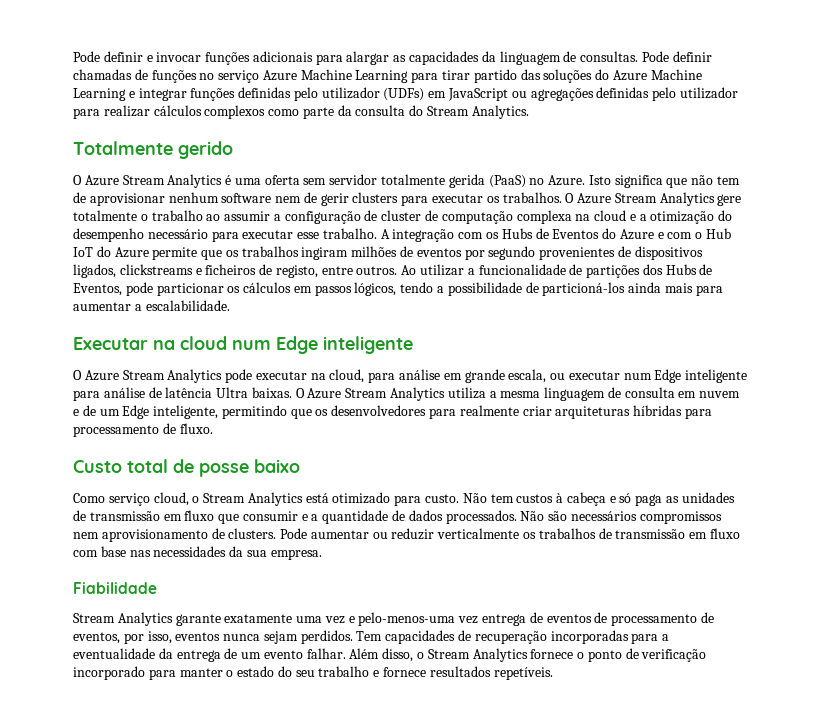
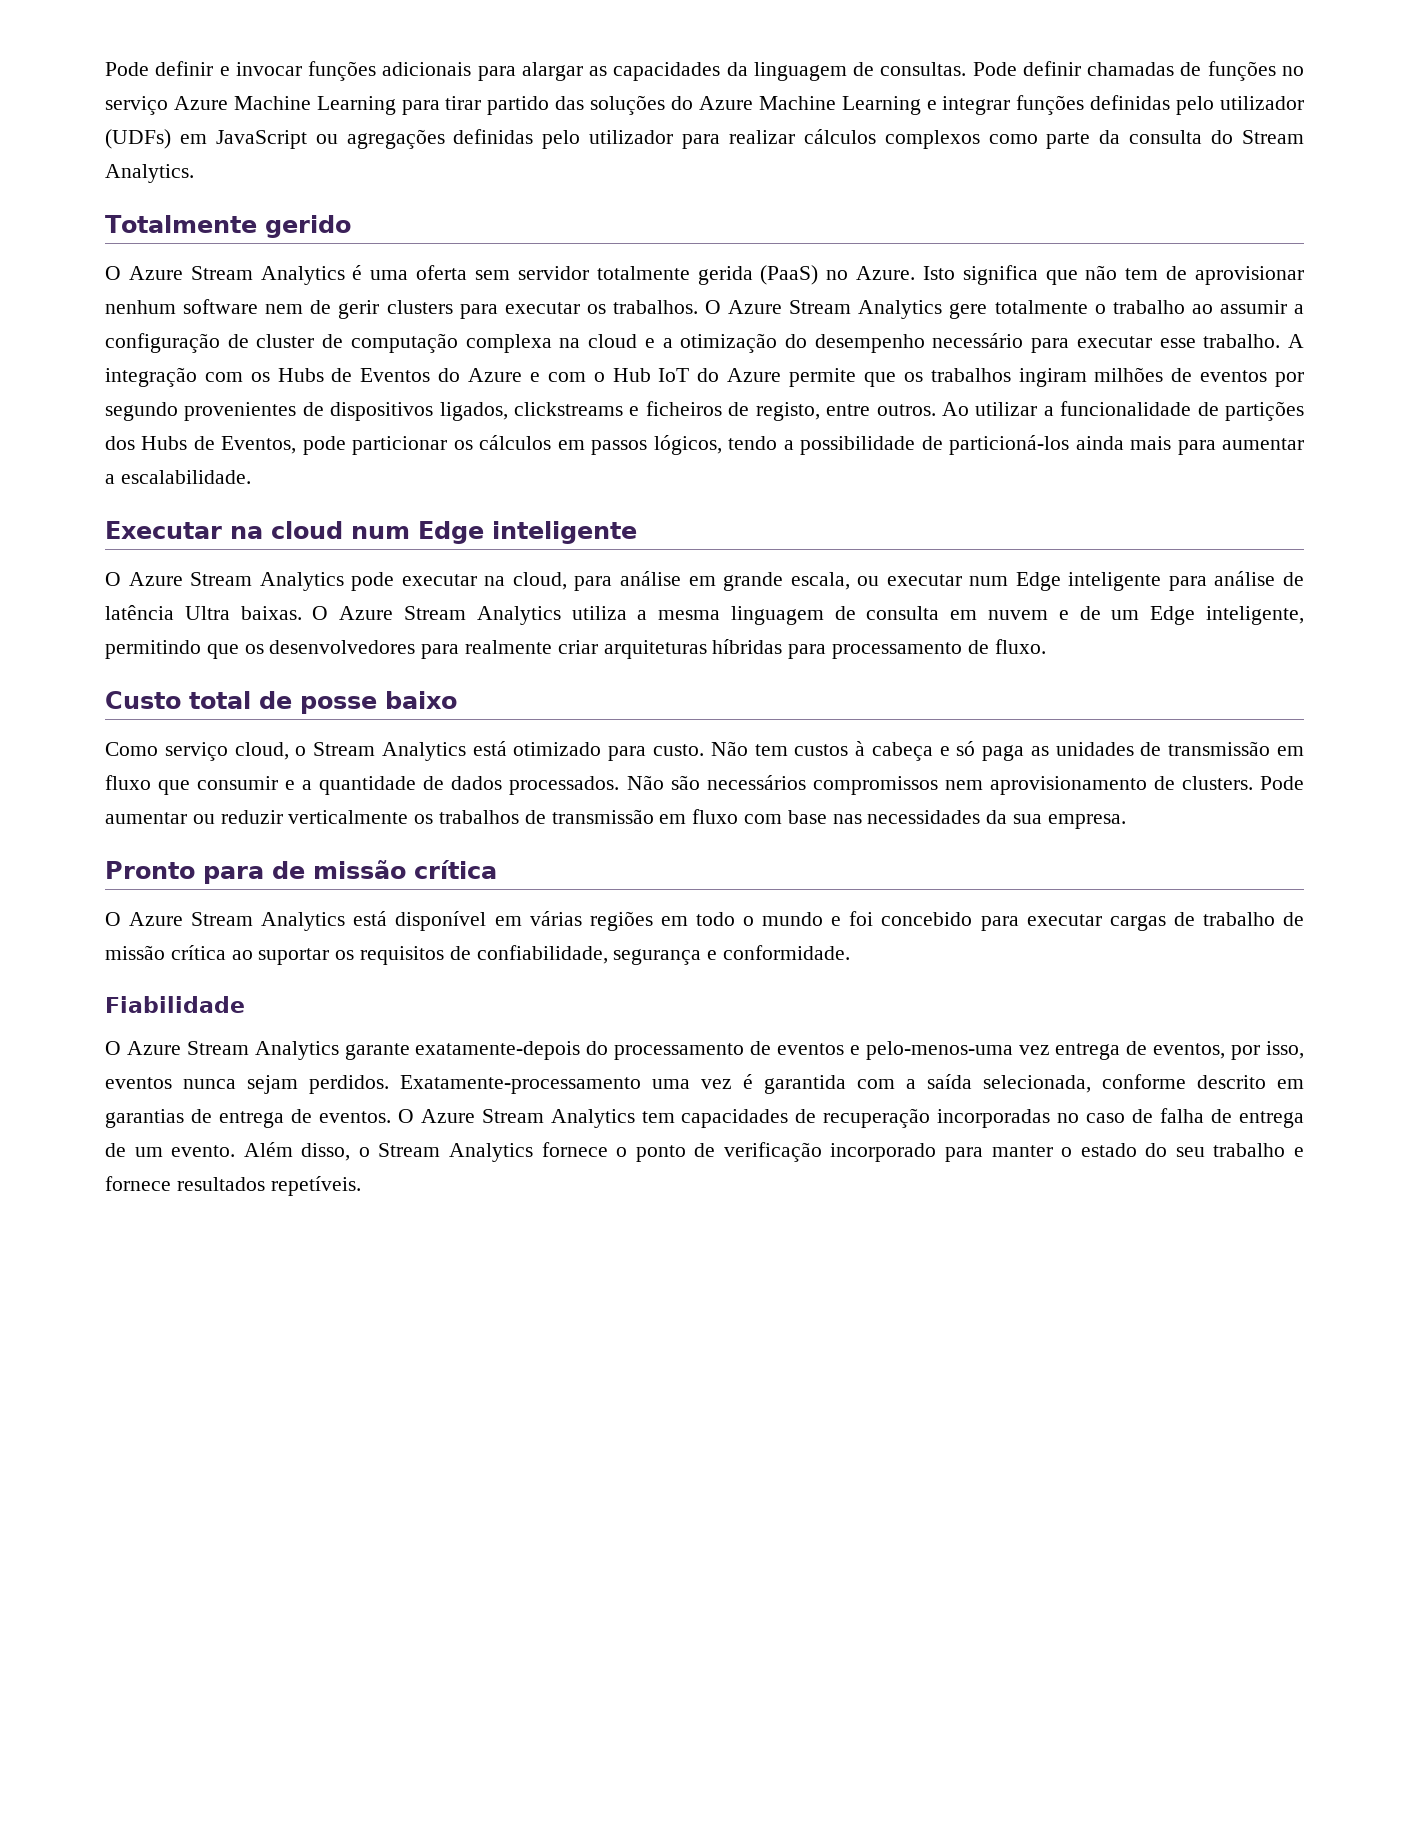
+ Pronto para de missão crítica
+ O Azure Stream Analytics está disponível em várias regiões em todo o mundo e foi concebido para executar cargas de trabalho de missão crítica ao suportar os requisitos de confiabilidade, segurança e conformidade.
- Stream Analytics garante exatamente uma vez e pelo-menos-uma vez entrega de eventos de processamento de eventos, por isso, eventos nunca sejam perdidos.
+ O Azure Stream Analytics garante exatamente-depois do processamento de eventos e pelo-menos-uma vez entrega de eventos, por isso, eventos nunca sejam perdidos.
- Tem capacidades de recuperação incorporadas para a eventualidade da entrega de um evento falhar.
+ Exatamente-processamento uma vez é garantida com a saída selecionada, conforme descrito em garantias de entrega de eventos. O Azure Stream Analytics tem capacidades de recuperação incorporadas no caso de falha de entrega de um evento.

